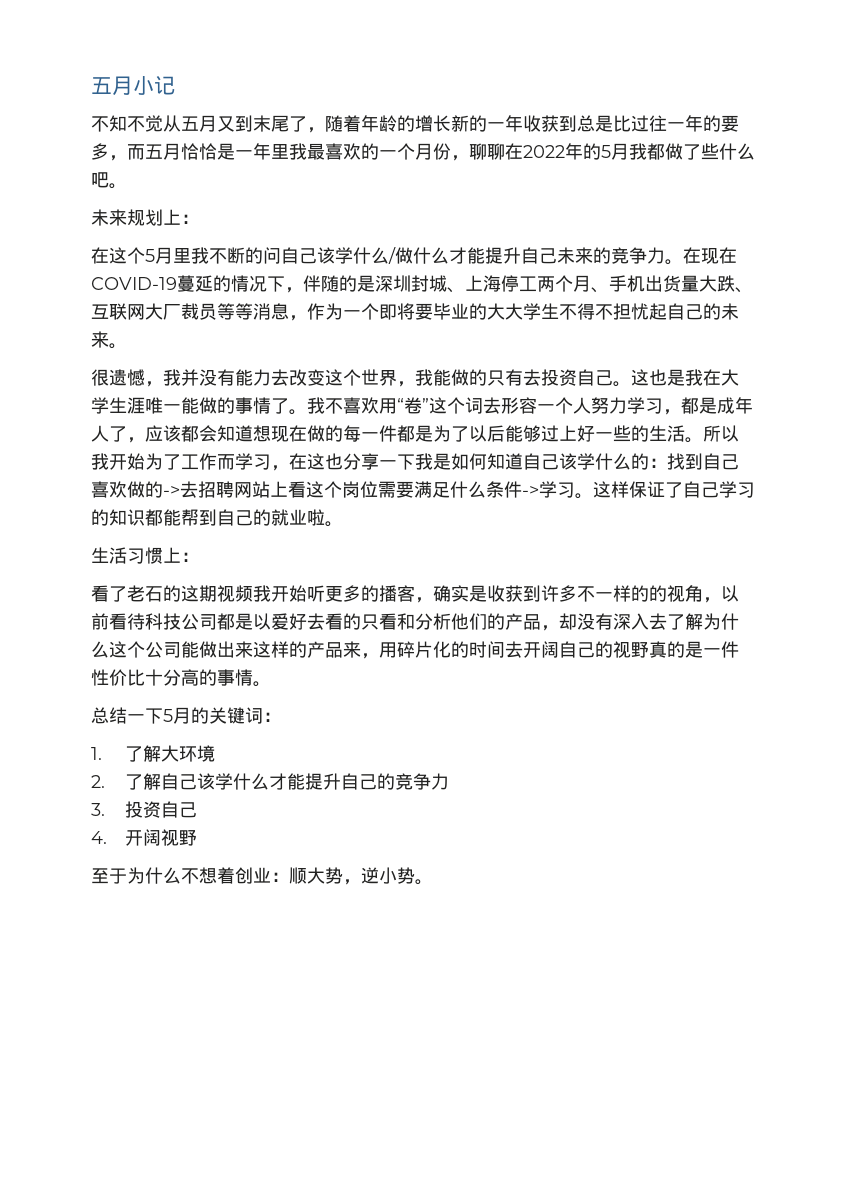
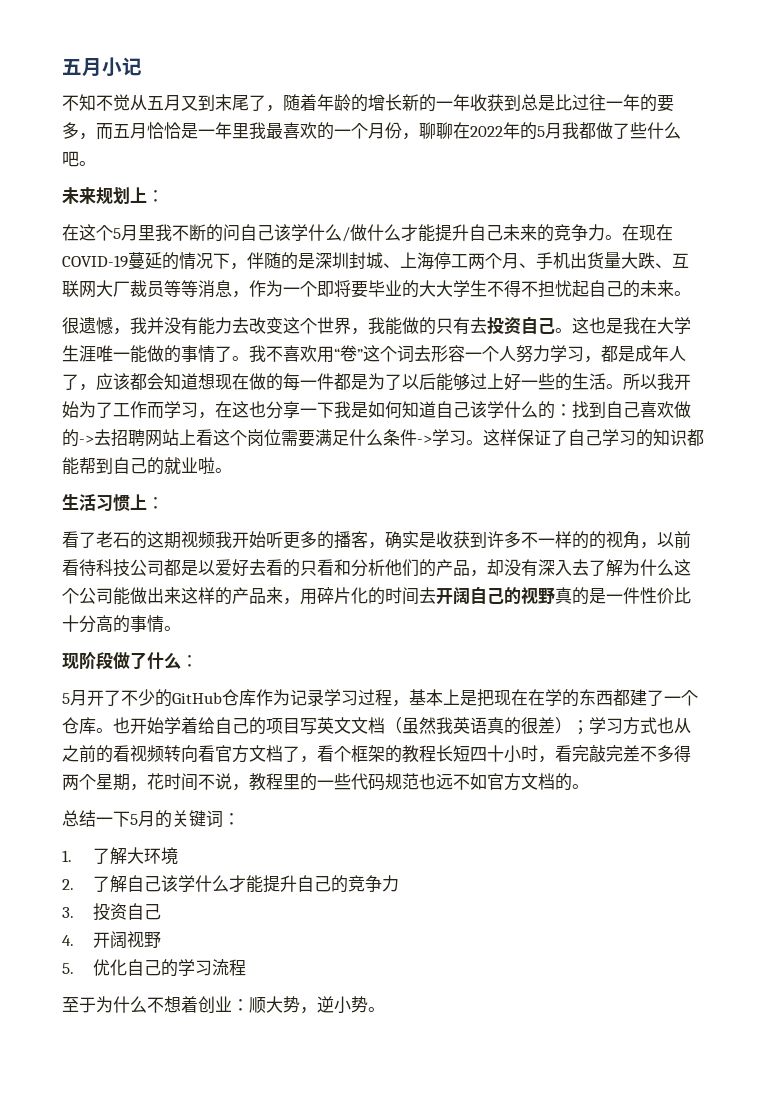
+ 现阶段做了什么：
+ 5月开了不少的GitHub仓库作为记录学习过程，基本上是把现在在学的东西都建了一个仓库。也开始学着给自己的项目写英文文档（虽然我英语真的很差）；学习方式也从之前的看视频转向看官方文档了，看个框架的教程长短四十小时，看完敲完差不多得两个星期，花时间不说，教程里的一些代码规范也远不如官方文档的。
+ 5.优化自己的学习流程

